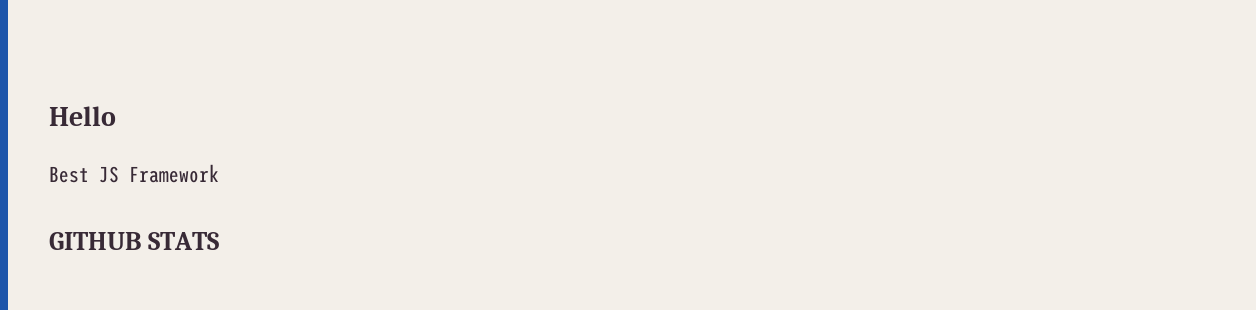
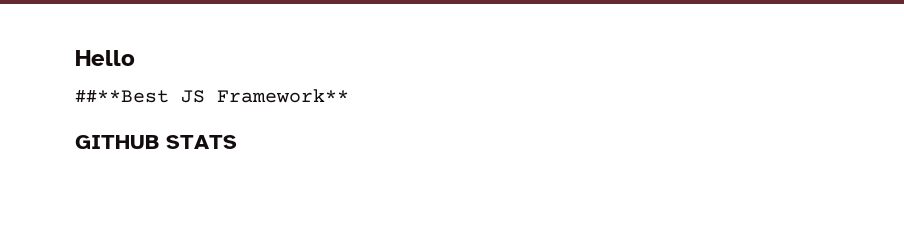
- Best JS Framework
+ ##**Best JS Framework**

